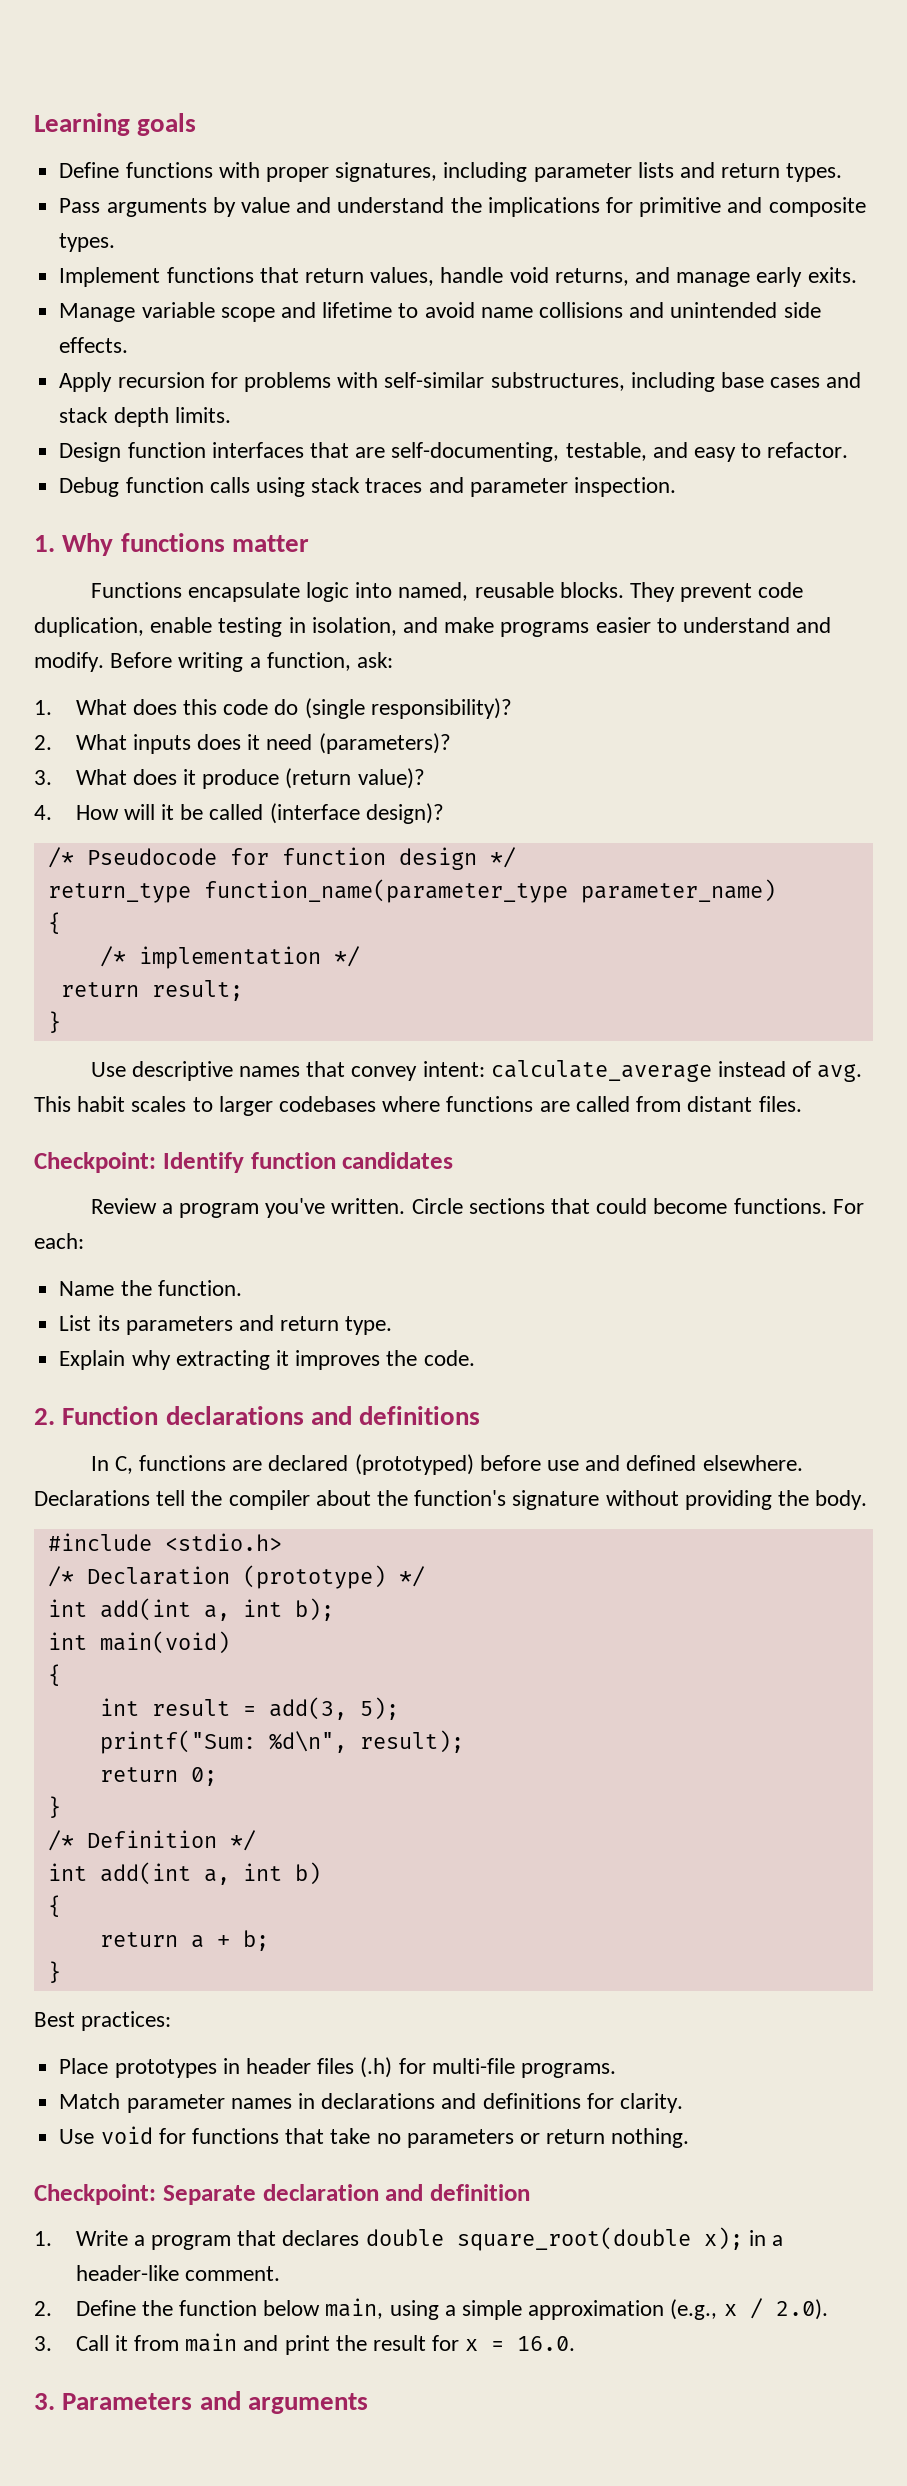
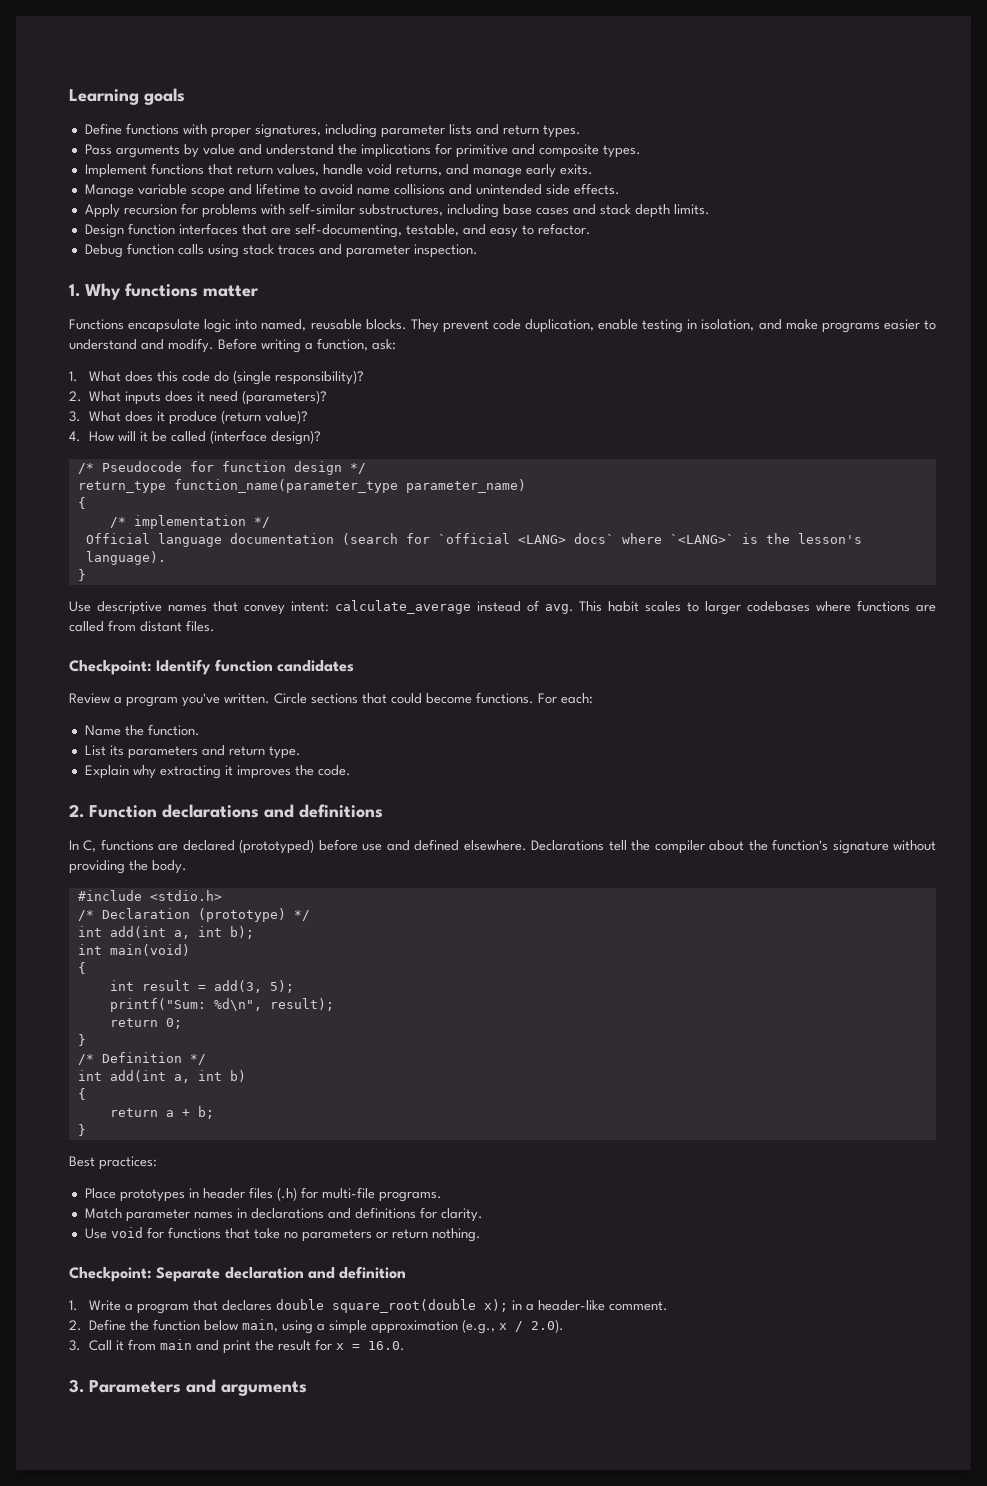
- return result;
+ Official language documentation (search for `official <LANG> docs` where `<LANG>` is the lesson's language).

